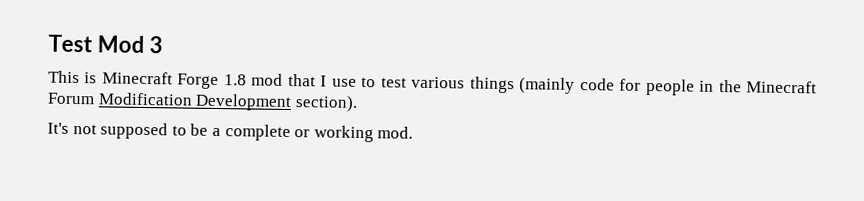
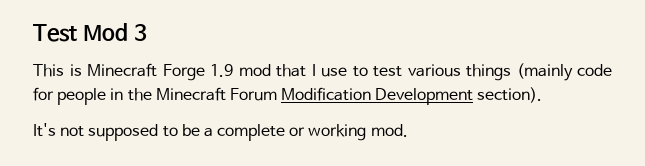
- This is Minecraft Forge 1.8 mod that I use to test various things (mainly code for people in the Minecraft Forum Modification Development section).
+ This is Minecraft Forge 1.9 mod that I use to test various things (mainly code for people in the Minecraft Forum Modification Development section).

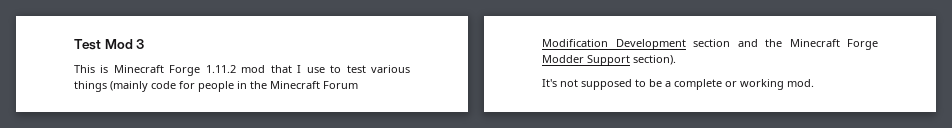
- This is Minecraft Forge 1.9 mod that I use to test various things (mainly code for people in the Minecraft Forum Modification Development section).
+ This is Minecraft Forge 1.11.2 mod that I use to test various things (mainly code for people in the Minecraft Forum Modification Development section and the Minecraft Forge Modder Support section).

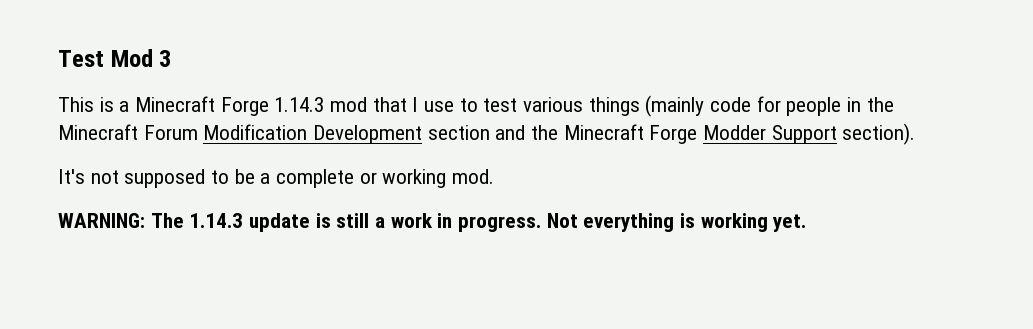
- This is Minecraft Forge 1.11.2 mod that I use to test various things (mainly code for people in the Minecraft Forum Modification Development section and the Minecraft Forge Modder Support section).
+ This is a Minecraft Forge 1.14.3 mod that I use to test various things (mainly code for people in the Minecraft Forum Modification Development section and the Minecraft Forge Modder Support section).
+ WARNING: The 1.14.3 update is still a work in progress. Not everything is working yet.

